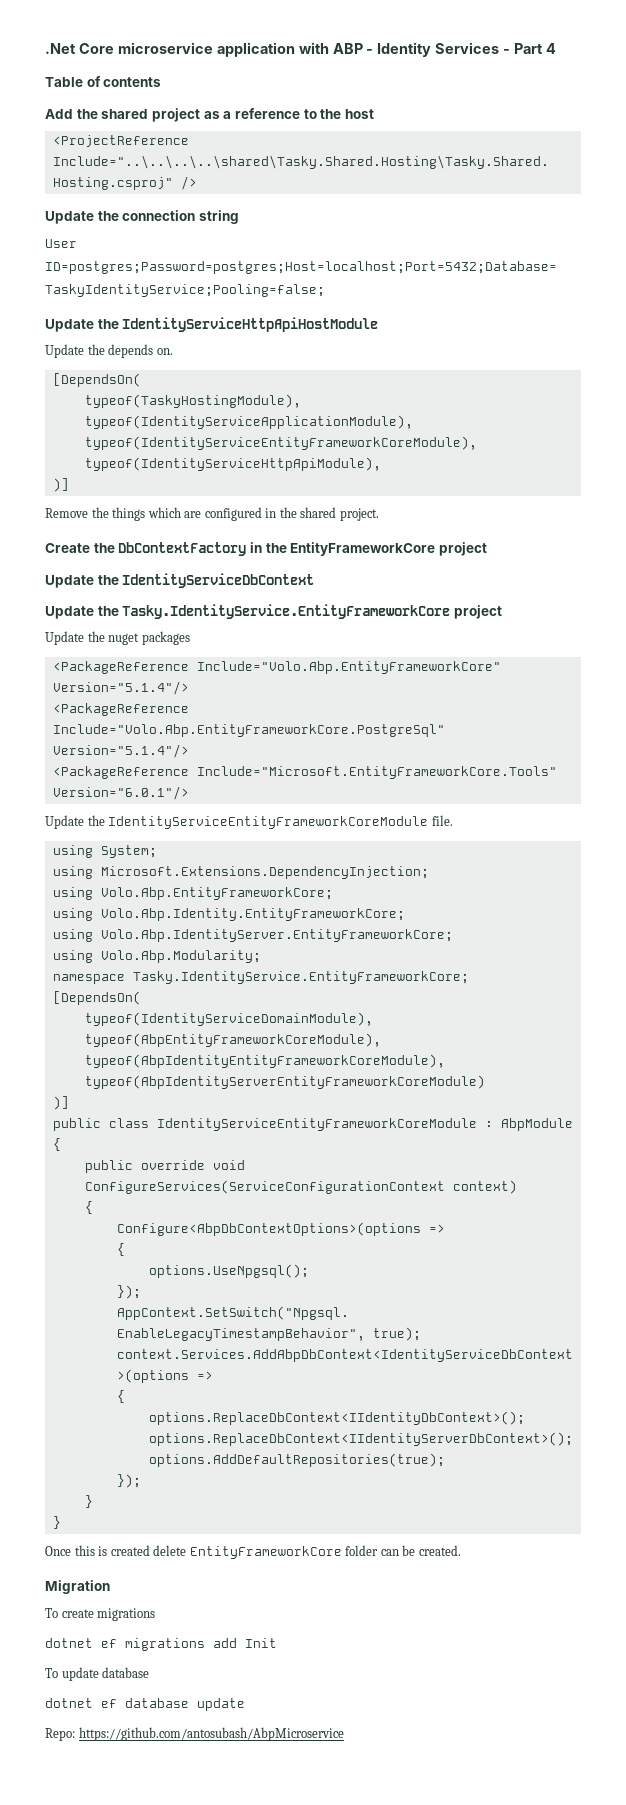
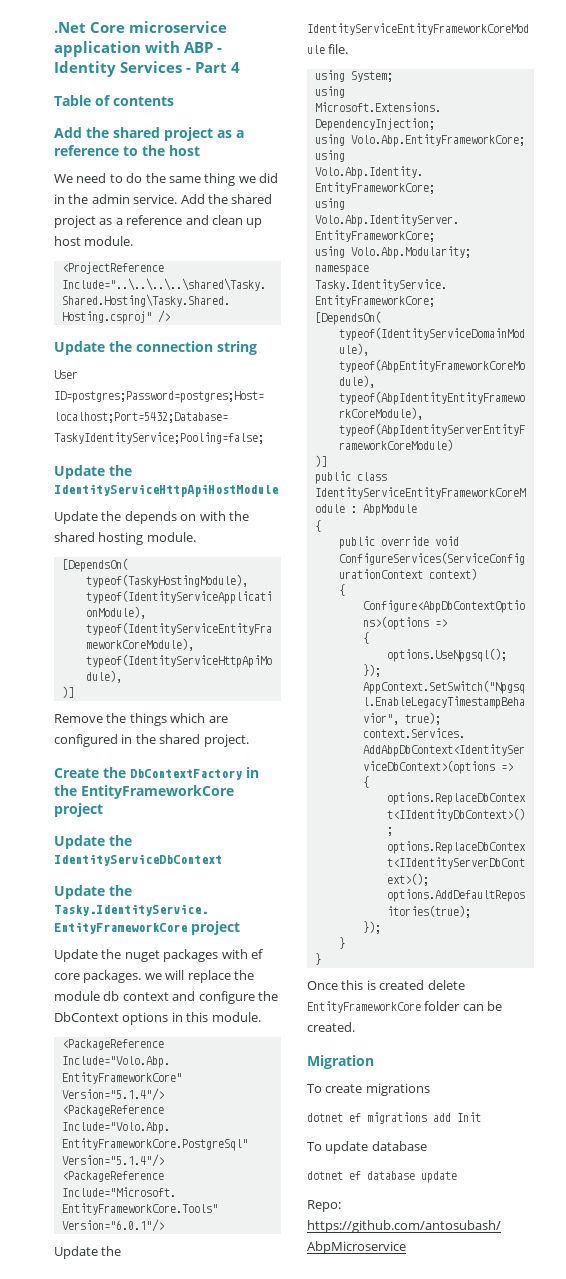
+ We need to do the same thing we did in the admin service. Add the shared project as a reference and clean up host module.
- Update the depends on.
+ Update the depends on with the shared hosting module.
- Update the nuget packages
+ Update the nuget packages with ef core packages. we will replace the module db context and configure the DbContext options in this module.

